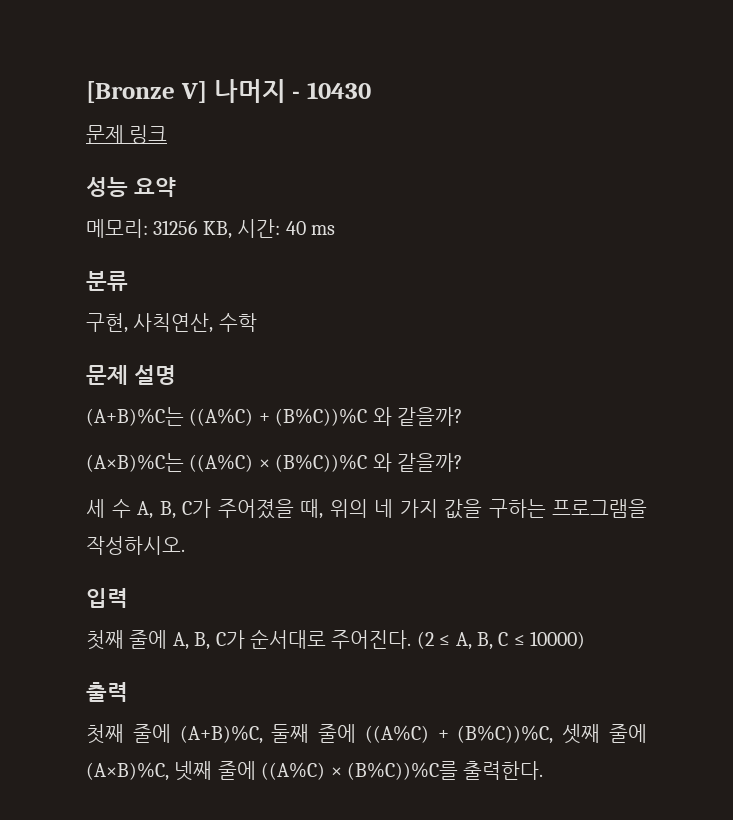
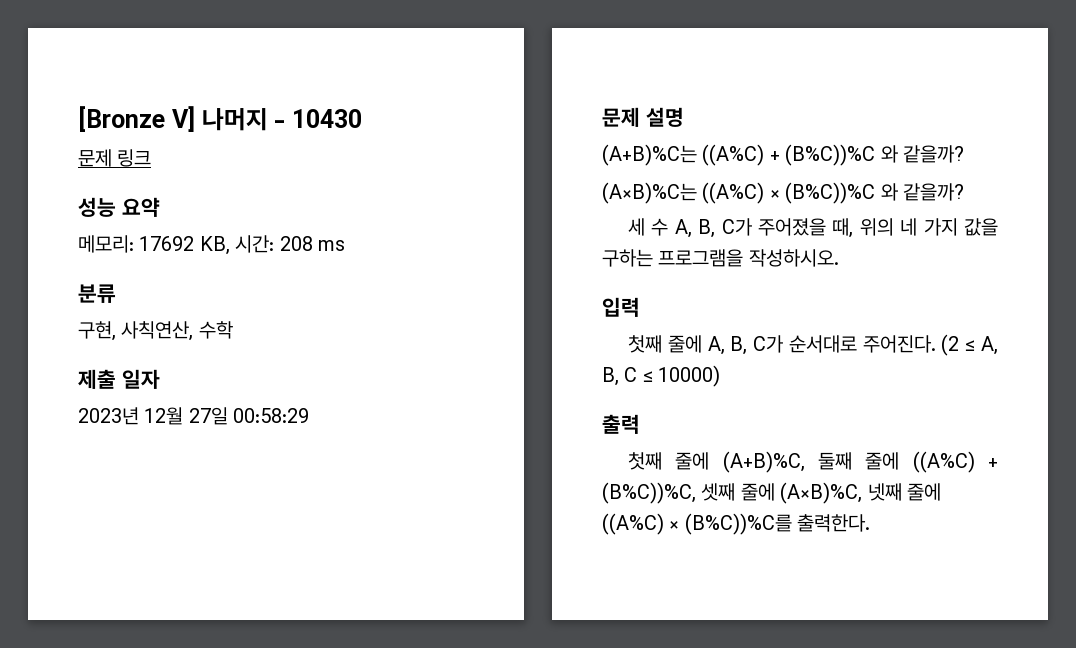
- 메모리: 31256 KB, 시간: 40 ms
+ 메모리: 17692 KB, 시간: 208 ms
+ 제출 일자
+ 2023년 12월 27일 00:58:29

